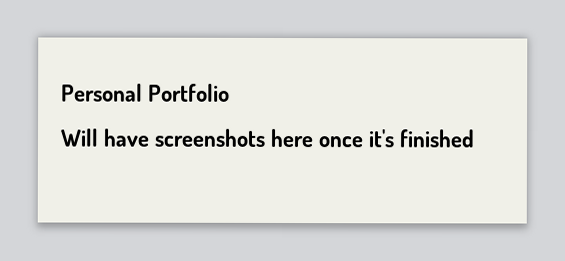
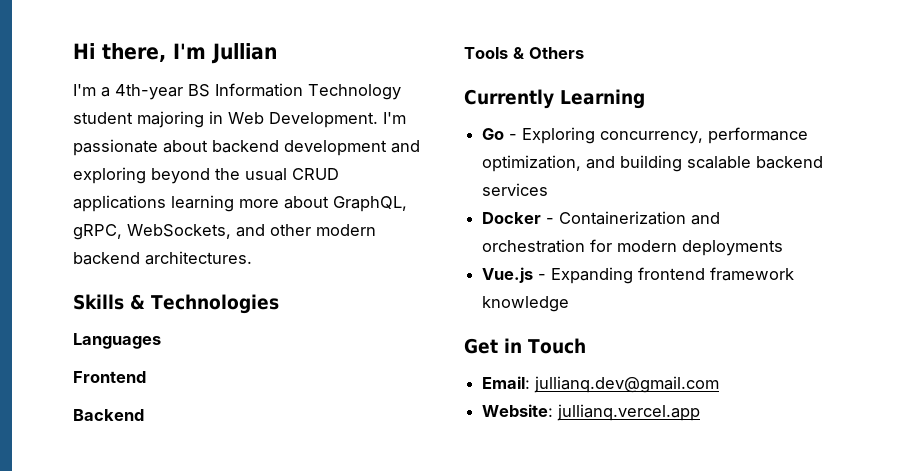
- Personal Portfolio
- Will have screenshots here once it's finished
+ Hi there, I'm Jullian
+ I'm a 4th-year BS Information Technology student majoring in Web Development. I'm passionate about backend development and exploring beyond the usual CRUD applications learning more about GraphQL, gRPC, WebSockets, and other modern backend architectures.
+ Skills & Technologies
+ Languages
+ Frontend
+ Backend
+ Tools & Others
+ Currently Learning
+ Go - Exploring concurrency, performance optimization, and building scalable backend services
+ Docker - Containerization and orchestration for modern deployments
+ Vue.js - Expanding frontend framework knowledge
+ Get in Touch
+ Email: jullianq.dev@gmail.com
+ Website: jullianq.vercel.app

